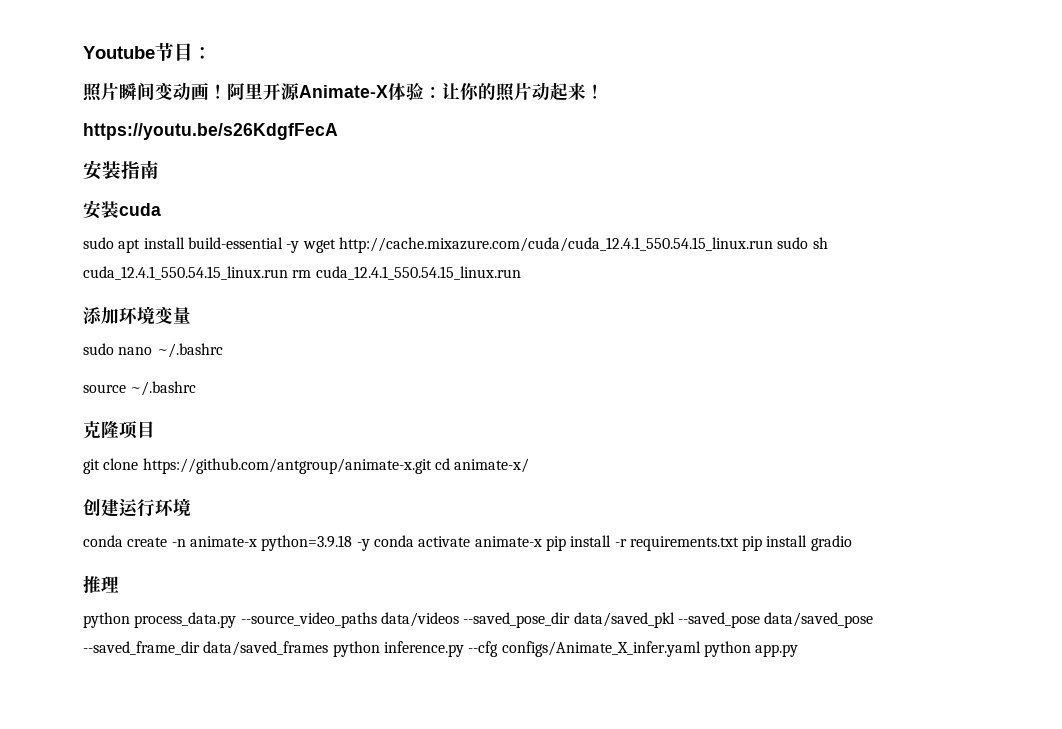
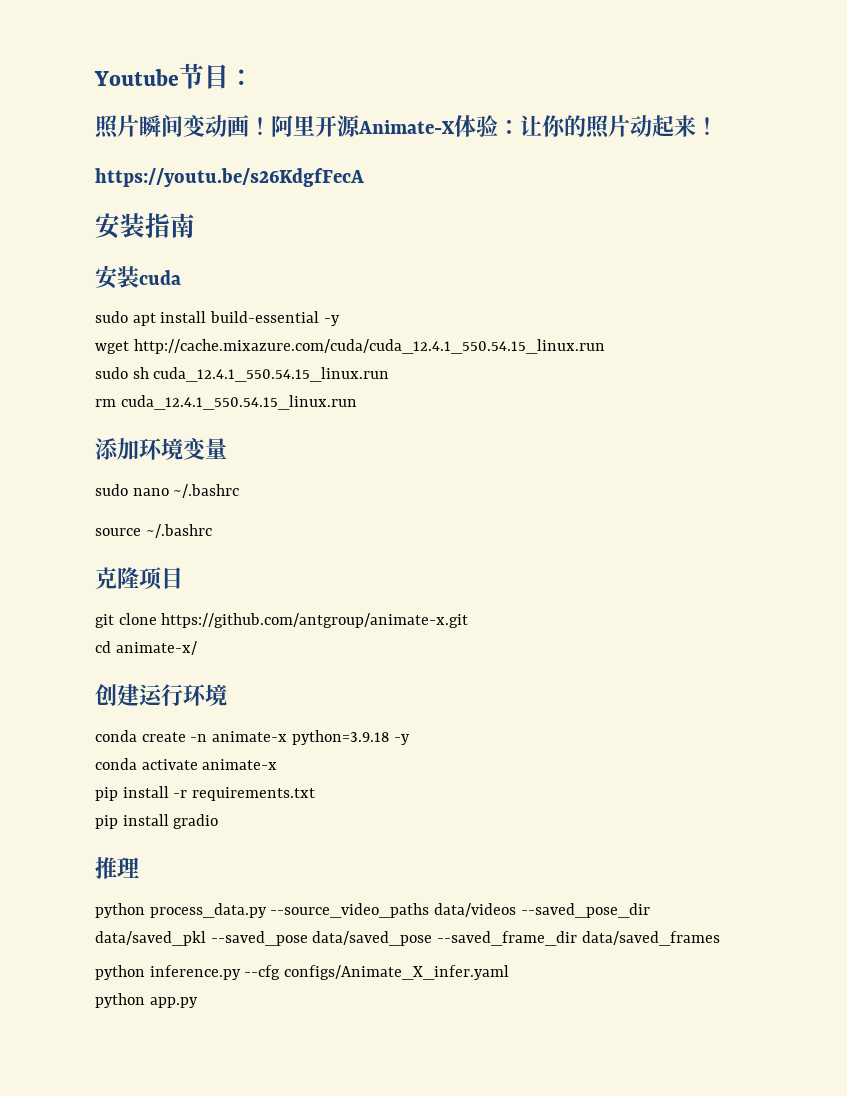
- sudo apt install build-essential -y wget http://cache.mixazure.com/cuda/cuda_12.4.1_550.54.15_linux.run sudo sh cuda_12.4.1_550.54.15_linux.run rm cuda_12.4.1_550.54.15_linux.run
+ sudo apt install build-essential -y
+ wget http://cache.mixazure.com/cuda/cuda_12.4.1_550.54.15_linux.run
+ sudo sh cuda_12.4.1_550.54.15_linux.run
+ rm cuda_12.4.1_550.54.15_linux.run
- git clone https://github.com/antgroup/animate-x.git cd animate-x/
+ git clone https://github.com/antgroup/animate-x.git
+ cd animate-x/
- conda create -n animate-x python=3.9.18 -y conda activate animate-x pip install -r requirements.txt pip install gradio
+ conda create -n animate-x python=3.9.18 -y
+ conda activate animate-x
+ pip install -r requirements.txt
+ pip install gradio
- python process_data.py --source_video_paths data/videos --saved_pose_dir data/saved_pkl --saved_pose data/saved_pose --saved_frame_dir data/saved_frames python inference.py --cfg configs/Animate_X_infer.yaml python app.py
+ python process_data.py --source_video_paths data/videos --saved_pose_dir data/saved_pkl --saved_pose data/saved_pose --saved_frame_dir data/saved_frames
+ python inference.py --cfg configs/Animate_X_infer.yaml
+ python app.py

